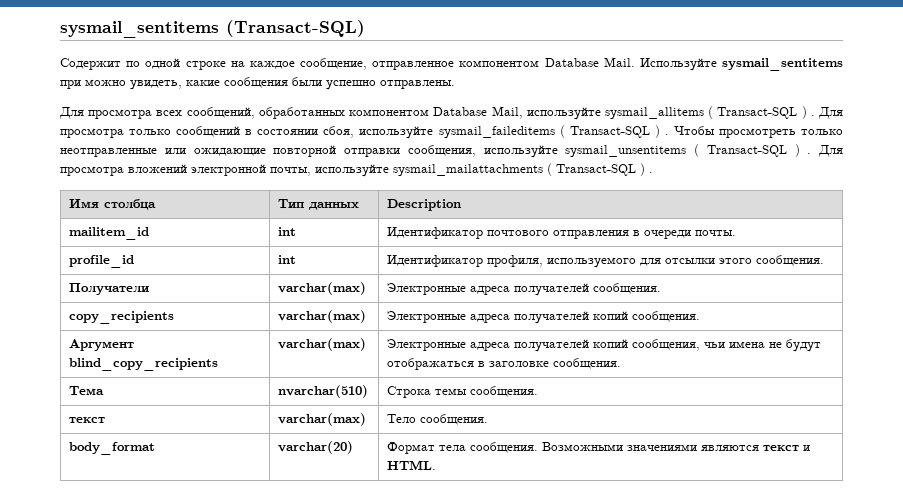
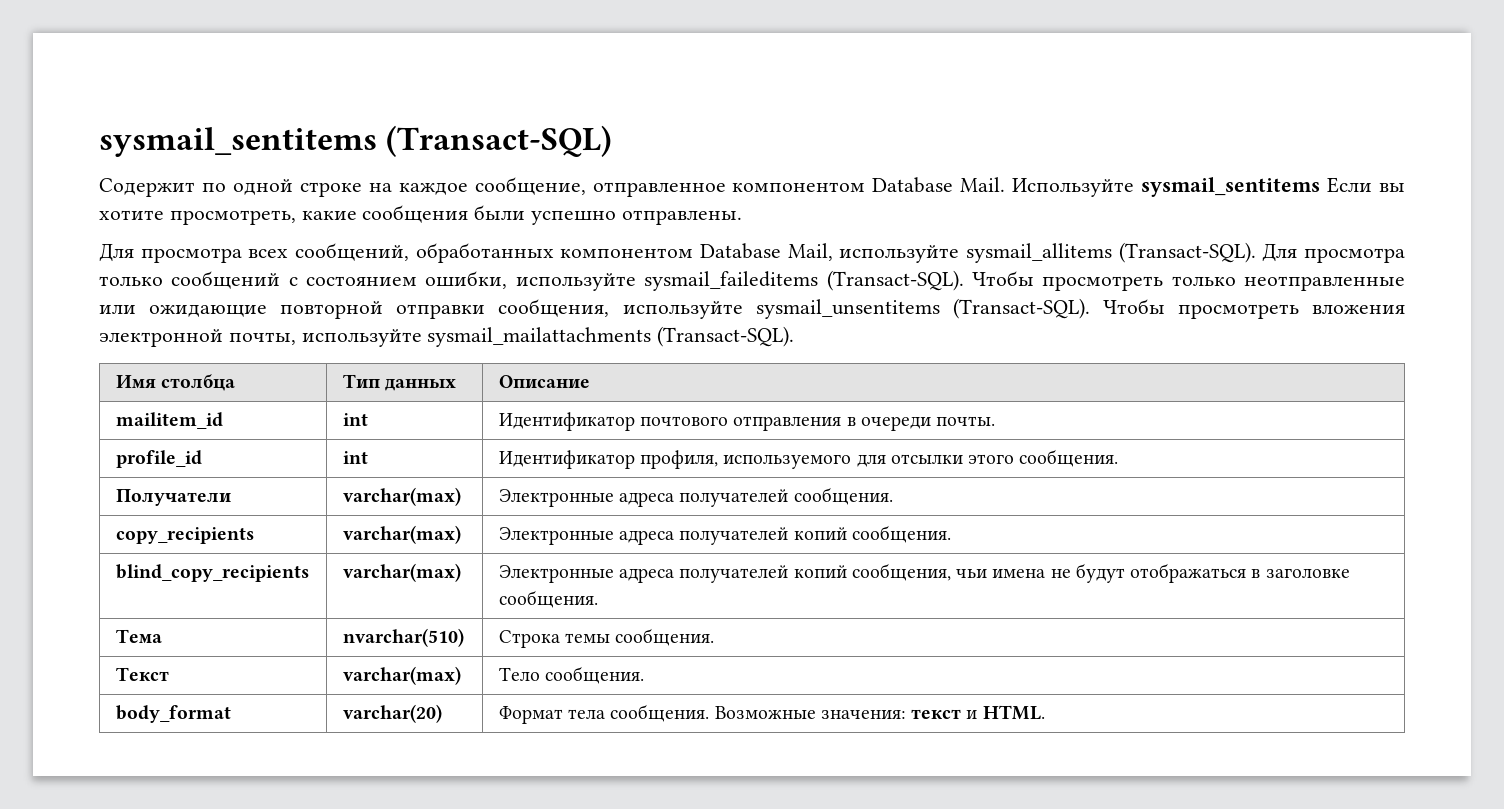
- Используйте sysmail_sentitems при можно увидеть, какие сообщения были успешно отправлены.
+ Используйте sysmail_sentitems Если вы хотите просмотреть, какие сообщения были успешно отправлены.
- Для просмотра всех сообщений, обработанных компонентом Database Mail, используйте sysmail_allitems ( Transact-SQL ) . Для просмотра только сообщений в состоянии сбоя, используйте sysmail_faileditems ( Transact-SQL ) .
+ Для просмотра всех сообщений, обработанных компонентом Database Mail, используйте sysmail_allitems (Transact-SQL). Для просмотра только сообщений с состоянием ошибки, используйте sysmail_faileditems (Transact-SQL).
- Чтобы просмотреть только неотправленные или ожидающие повторной отправки сообщения, используйте sysmail_unsentitems ( Transact-SQL ) . Для просмотра вложений электронной почты, используйте sysmail_mailattachments ( Transact-SQL ) .
+ Чтобы просмотреть только неотправленные или ожидающие повторной отправки сообщения, используйте sysmail_unsentitems (Transact-SQL). Чтобы просмотреть вложения электронной почты, используйте sysmail_mailattachments (Transact-SQL).
- Имя столбца | Тип данных | Description
+ Имя столбца | Тип данных | Описание
- Аргумент blind_copy_recipients | varchar(max) | Электронные адреса получателей копий сообщения, чьи имена не будут отображаться в заголовке сообщения.
+ blind_copy_recipients | varchar(max) | Электронные адреса получателей копий сообщения, чьи имена не будут отображаться в заголовке сообщения.
- текст | varchar(max) | Тело сообщения.
+ Текст | varchar(max) | Тело сообщения.
- body_format | varchar(20) | Формат тела сообщения. Возможными значениями являются текст и HTML.
+ body_format | varchar(20) | Формат тела сообщения. Возможные значения: текст и HTML.

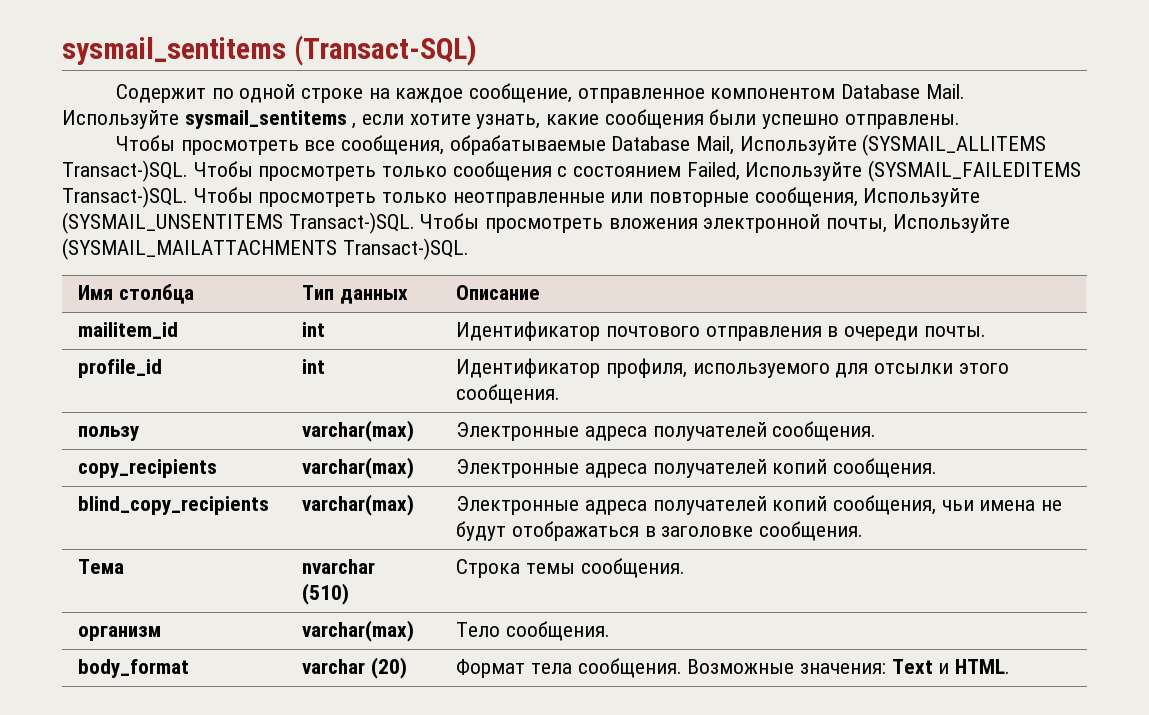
- Используйте sysmail_sentitems Если вы хотите просмотреть, какие сообщения были успешно отправлены.
+ Используйте sysmail_sentitems , если хотите узнать, какие сообщения были успешно отправлены.
- Для просмотра всех сообщений, обработанных компонентом Database Mail, используйте sysmail_allitems (Transact-SQL). Для просмотра только сообщений с состоянием ошибки, используйте sysmail_faileditems (Transact-SQL).
+ Чтобы просмотреть все сообщения, обрабатываемые Database Mail, Используйте (SYSMAIL_ALLITEMS Transact-)SQL. Чтобы просмотреть только сообщения с состоянием Failed, Используйте (SYSMAIL_FAILEDITEMS Transact-)SQL.
- Чтобы просмотреть только неотправленные или ожидающие повторной отправки сообщения, используйте sysmail_unsentitems (Transact-SQL).
+ Чтобы просмотреть только неотправленные или повторные сообщения, Используйте (SYSMAIL_UNSENTITEMS Transact-)SQL.
- Чтобы просмотреть вложения электронной почты, используйте sysmail_mailattachments (Transact-SQL).
+ Чтобы просмотреть вложения электронной почты, Используйте (SYSMAIL_MAILATTACHMENTS Transact-)SQL.
- Получатели | varchar(max) | Электронные адреса получателей сообщения.
+ пользу | varchar(max) | Электронные адреса получателей сообщения.
- Тема | nvarchar(510) | Строка темы сообщения.
+ Тема | nvarchar (510) | Строка темы сообщения.
- Текст | varchar(max) | Тело сообщения.
+ организм | varchar(max) | Тело сообщения.
- body_format | varchar(20) | Формат тела сообщения. Возможные значения: текст и HTML.
+ body_format | varchar (20) | Формат тела сообщения. Возможные значения: Text и HTML.

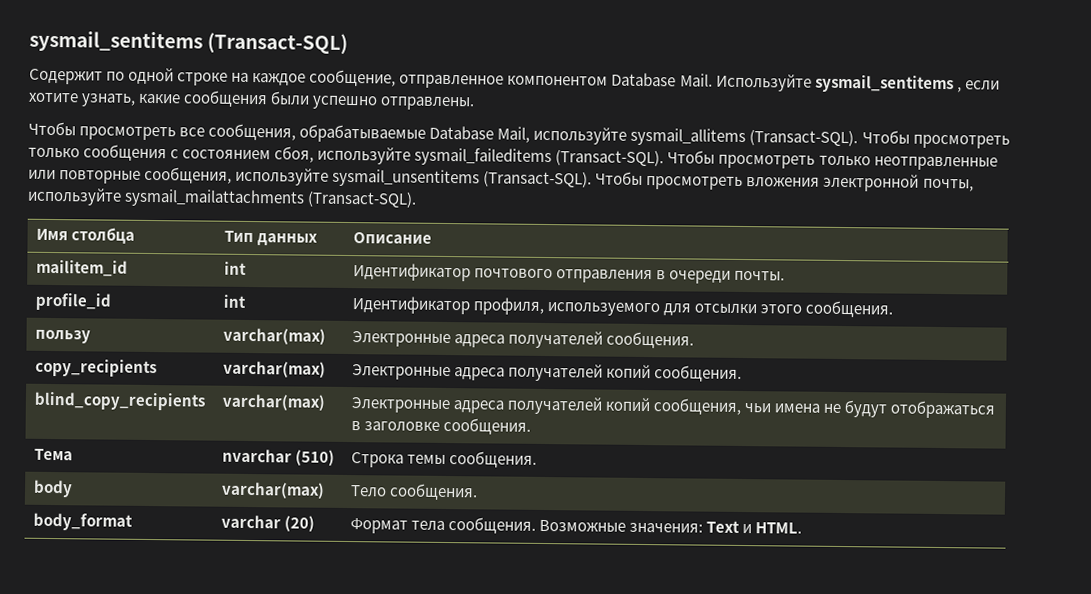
- Чтобы просмотреть все сообщения, обрабатываемые Database Mail, Используйте (SYSMAIL_ALLITEMS Transact-)SQL.
+ Чтобы просмотреть все сообщения, обрабатываемые Database Mail, используйте sysmail_allitems (Transact-SQL).
- Чтобы просмотреть только сообщения с состоянием Failed, Используйте (SYSMAIL_FAILEDITEMS Transact-)SQL.
+ Чтобы просмотреть только сообщения с состоянием сбоя, используйте sysmail_faileditems (Transact-SQL).
- Чтобы просмотреть только неотправленные или повторные сообщения, Используйте (SYSMAIL_UNSENTITEMS Transact-)SQL.
+ Чтобы просмотреть только неотправленные или повторные сообщения, используйте sysmail_unsentitems (Transact-SQL).
- Чтобы просмотреть вложения электронной почты, Используйте (SYSMAIL_MAILATTACHMENTS Transact-)SQL.
+ Чтобы просмотреть вложения электронной почты, используйте sysmail_mailattachments (Transact-SQL).
- организм | varchar(max) | Тело сообщения.
+ body | varchar(max) | Тело сообщения.

